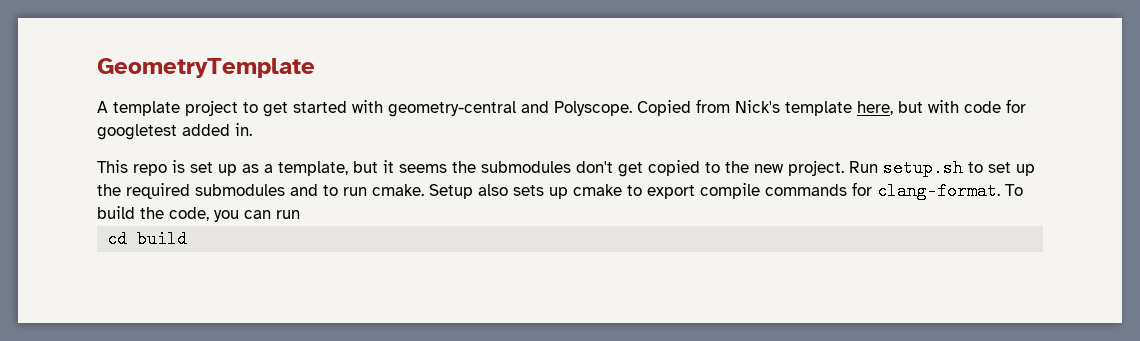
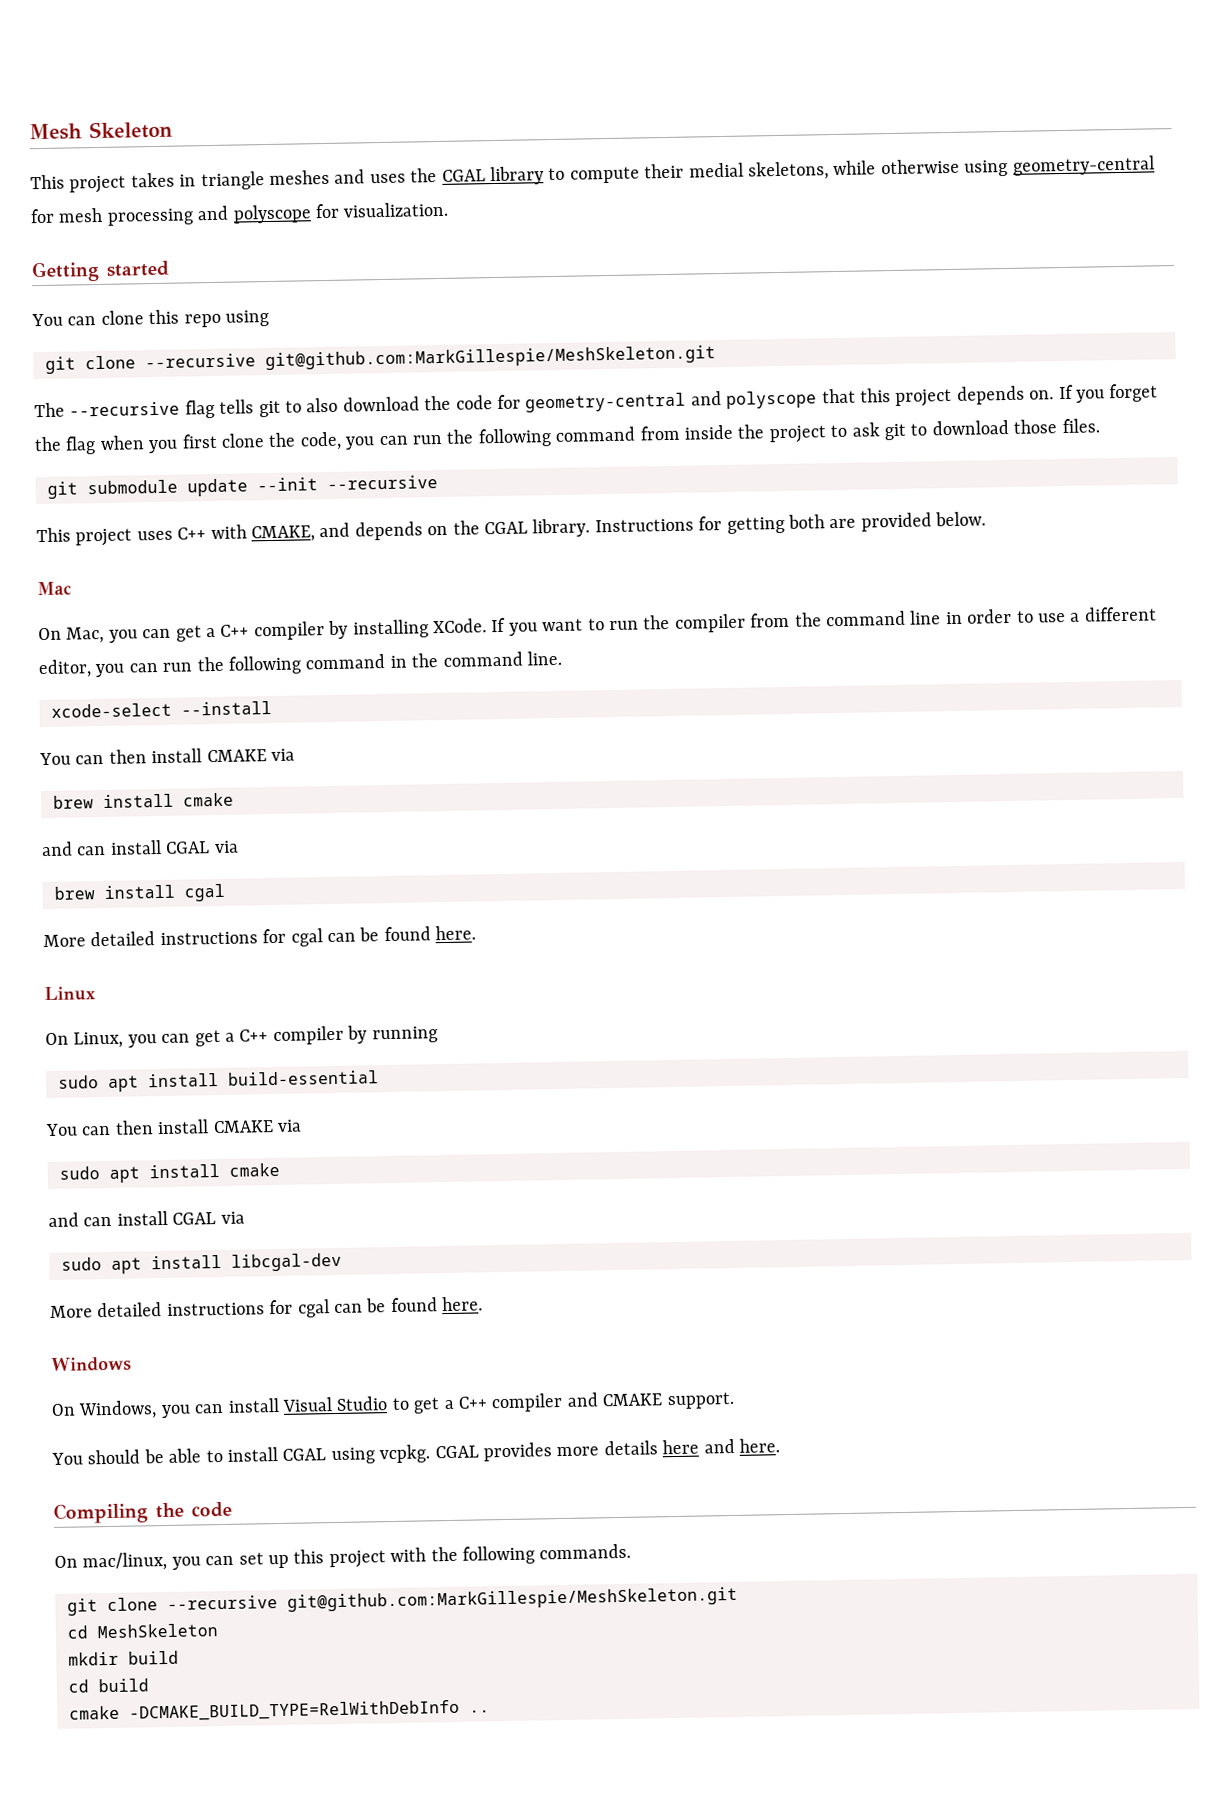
- GeometryTemplate
- A template project to get started with geometry-central and Polyscope. Copied from Nick's template here, but with code for googletest added in.
- This repo is set up as a template, but it seems the submodules don't get copied to the new project. Run setup.sh to set up the required submodules and to run cmake. Setup also sets up cmake to export compile commands for clang-format. To build the code, you can run
+ Mesh Skeleton
+ This project takes in triangle meshes and uses the CGAL library to compute their medial skeletons, while otherwise using geometry-central for mesh processing and polyscope for visualization.
+ Getting started
+ You can clone this repo using
+ git clone --recursive git@github.com:MarkGillespie/MeshSkeleton.git
+ The --recursive flag tells git to also download the code for geometry-central and polyscope that this project depends on. If you forget the flag when you first clone the code, you can run the following command from inside the project to ask git to download those files.
+ git submodule update --init --recursive
+ This project uses C++ with CMAKE, and depends on the CGAL library. Instructions for getting both are provided below.
+ Mac
+ On Mac, you can get a C++ compiler by installing XCode. If you want to run the compiler from the command line in order to use a different editor, you can run the following command in the command line.
+ xcode-select --install
+ You can then install CMAKE via
+ brew install cmake
+ and can install CGAL via
+ brew install cgal
+ More detailed instructions for cgal can be found here.
+ Linux
+ On Linux, you can get a C++ compiler by running
+ sudo apt install build-essential
+ You can then install CMAKE via
+ sudo apt install cmake
+ and can install CGAL via
+ sudo apt install libcgal-dev
+ More detailed instructions for cgal can be found here.
+ Windows
+ On Windows, you can install Visual Studio to get a C++ compiler and CMAKE support.
+ You should be able to install CGAL using vcpkg. CGAL provides more details here and here.
+ Compiling the code
+ On mac/linux, you can set up this project with the following commands.
+ git clone --recursive git@github.com:MarkGillespie/MeshSkeleton.git
+ cd MeshSkeleton
+ mkdir build
+ cmake -DCMAKE_BUILD_TYPE=RelWithDebInfo ..

